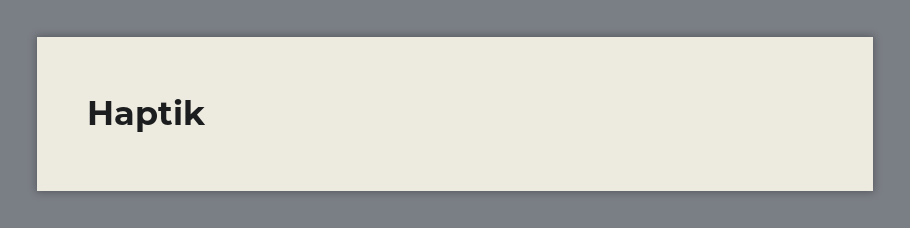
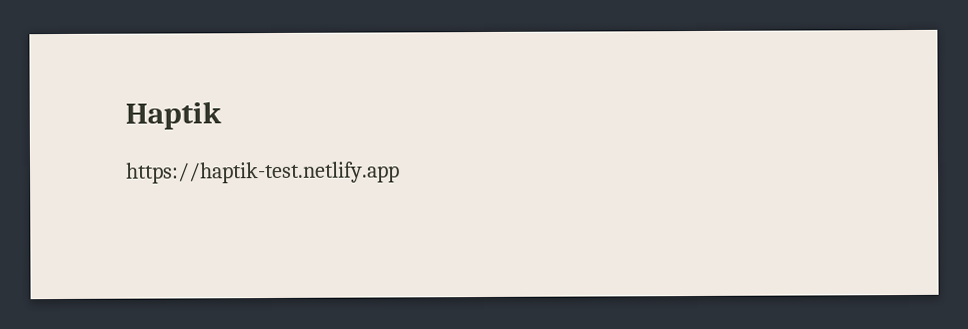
+ https://haptik-test.netlify.app

